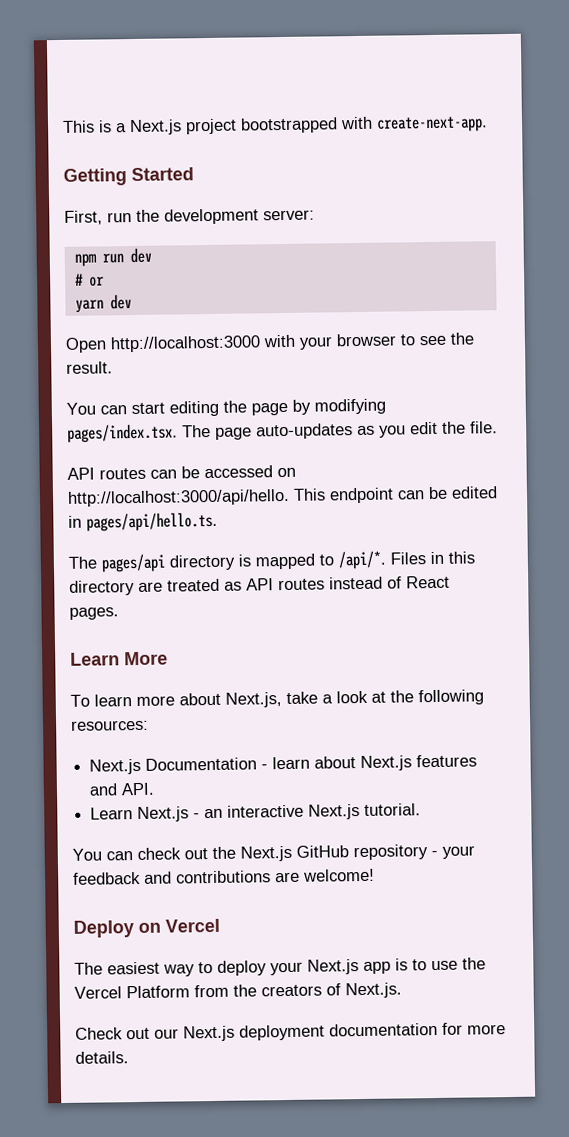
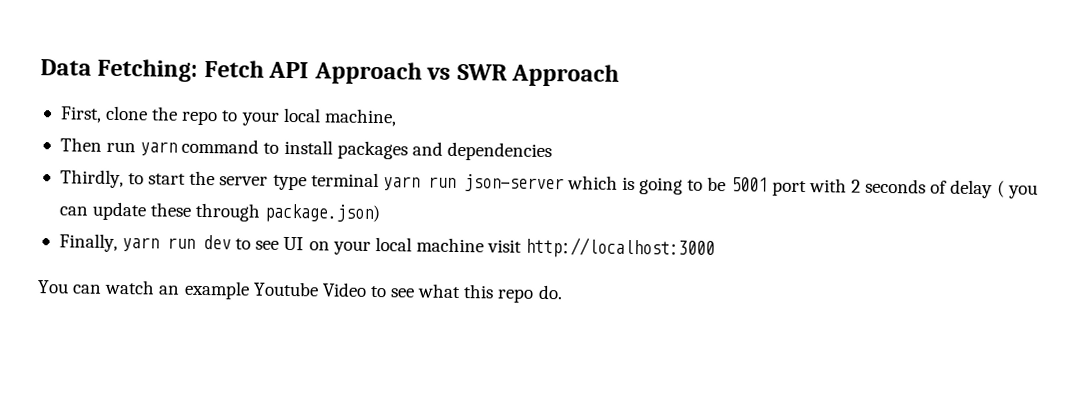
- This is a Next.js project bootstrapped with create-next-app.
- Getting Started
- First, run the development server:
- npm run dev
- # or
- yarn dev
- Open http://localhost:3000 with your browser to see the result.
- You can start editing the page by modifying pages/index.tsx. The page auto-updates as you edit the file.
- API routes can be accessed on http://localhost:3000/api/hello. This endpoint can be edited in pages/api/hello.ts.
- The pages/api directory is mapped to /api/*. Files in this directory are treated as API routes instead of React pages.
- Learn More
- To learn more about Next.js, take a look at the following resources:
- Next.js Documentation - learn about Next.js features and API.
- Learn Next.js - an interactive Next.js tutorial.
- You can check out the Next.js GitHub repository - your feedback and contributions are welcome!
- Deploy on Vercel
- The easiest way to deploy your Next.js app is to use the Vercel Platform from the creators of Next.js.
- Check out our Next.js deployment documentation for more details.
+ Data Fetching: Fetch API Approach vs SWR Approach
+ First, clone the repo to your local machine,
+ Then run yarn command to install packages and dependencies
+ Thirdly, to start the server type terminal yarn run json-server which is going to be 5001 port with 2 seconds of delay ( you can update these through package.json)
+ Finally, yarn run dev to see UI on your local machine visit http://localhost:3000
+ You can watch an example Youtube Video to see what this repo do.

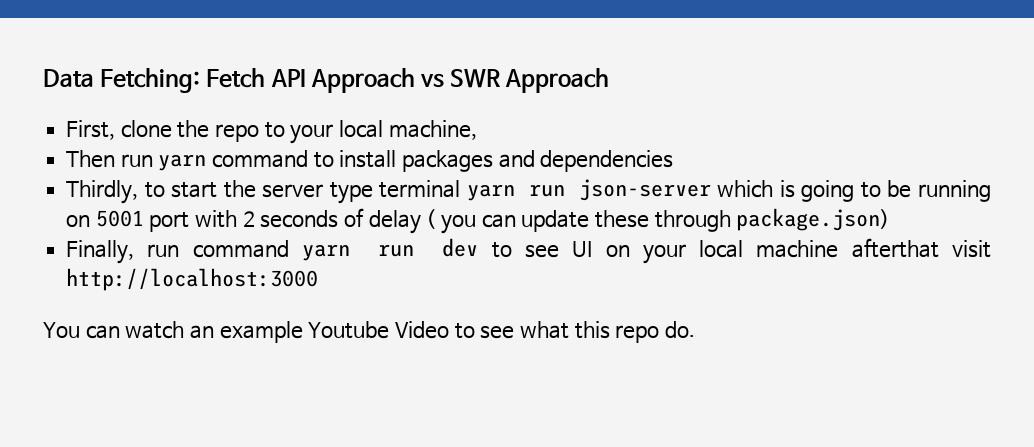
- Thirdly, to start the server type terminal yarn run json-server which is going to be 5001 port with 2 seconds of delay ( you can update these through package.json)
+ Thirdly, to start the server type terminal yarn run json-server which is going to be running on 5001 port with 2 seconds of delay ( you can update these through package.json)
- Finally, yarn run dev to see UI on your local machine visit http://localhost:3000
+ Finally, run command yarn run dev to see UI on your local machine afterthat visit http://localhost:3000

